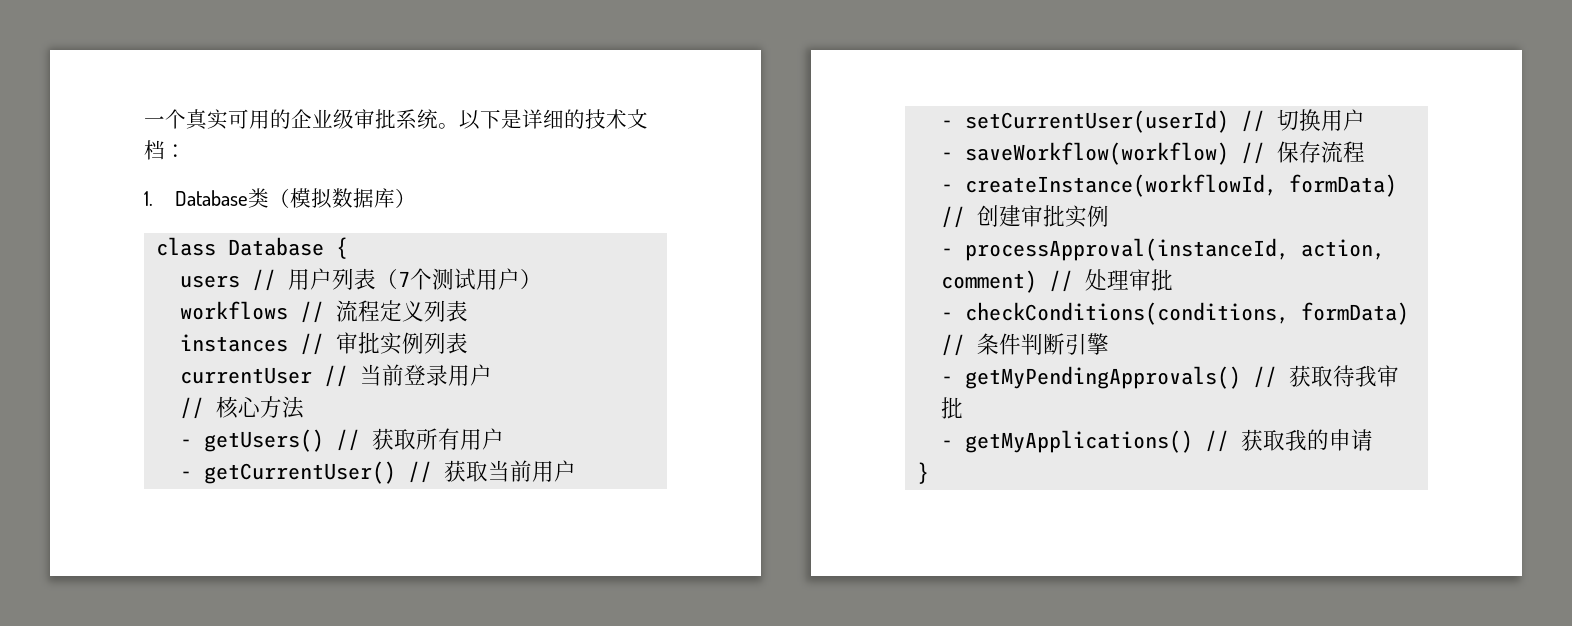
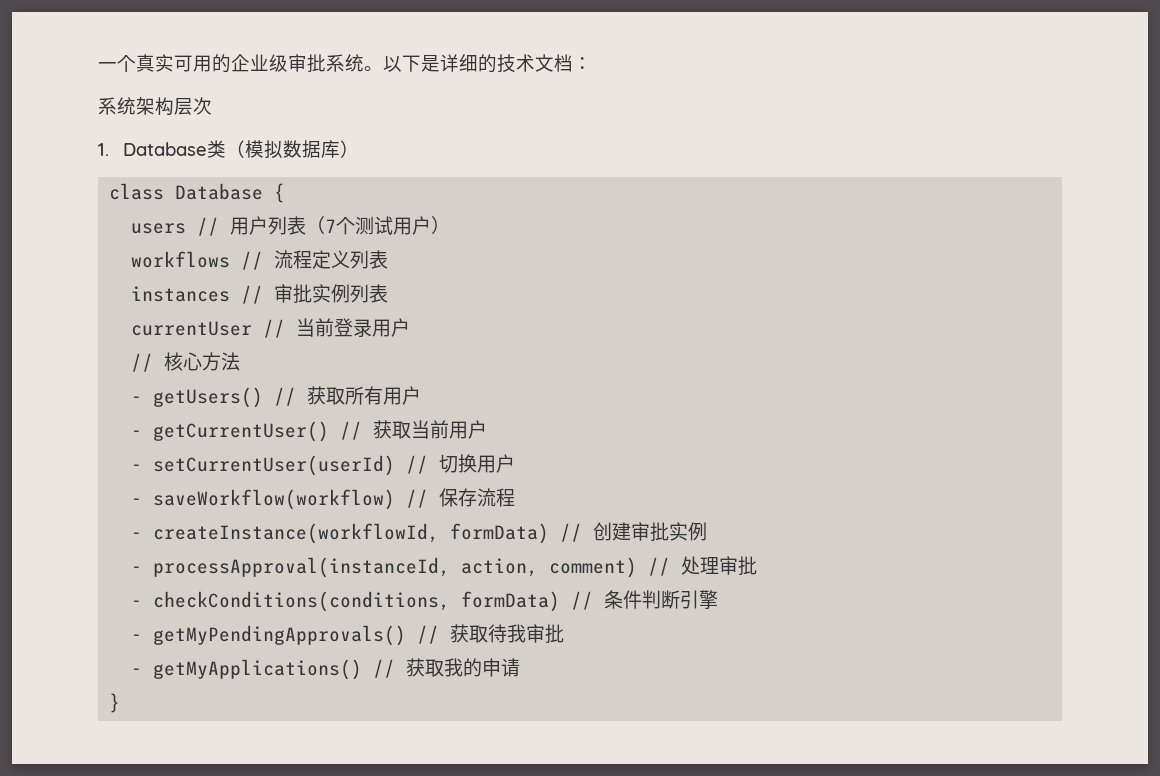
+ 系统架构层次

